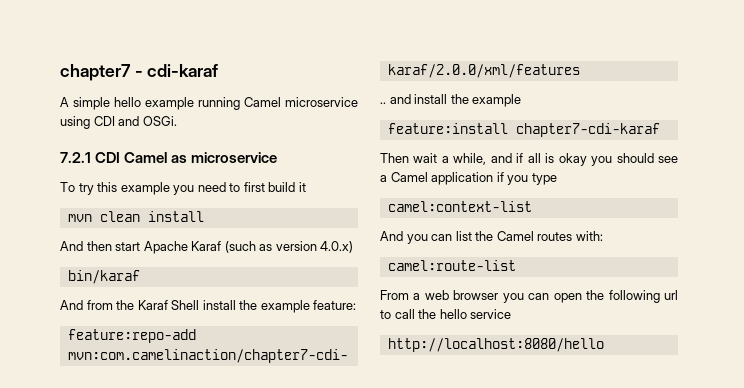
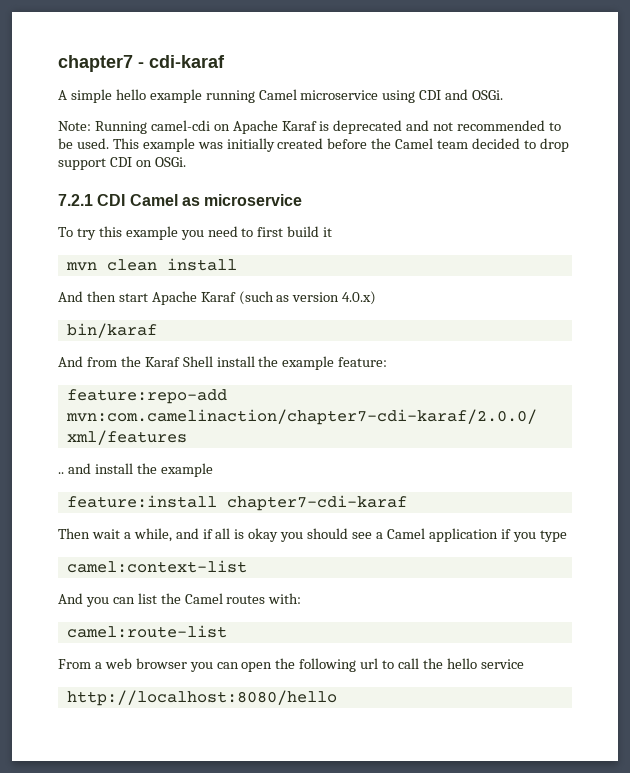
+ Note: Running camel-cdi on Apache Karaf is deprecated and not recommended to be used. This example was initially created before the Camel team decided to drop support CDI on OSGi.

